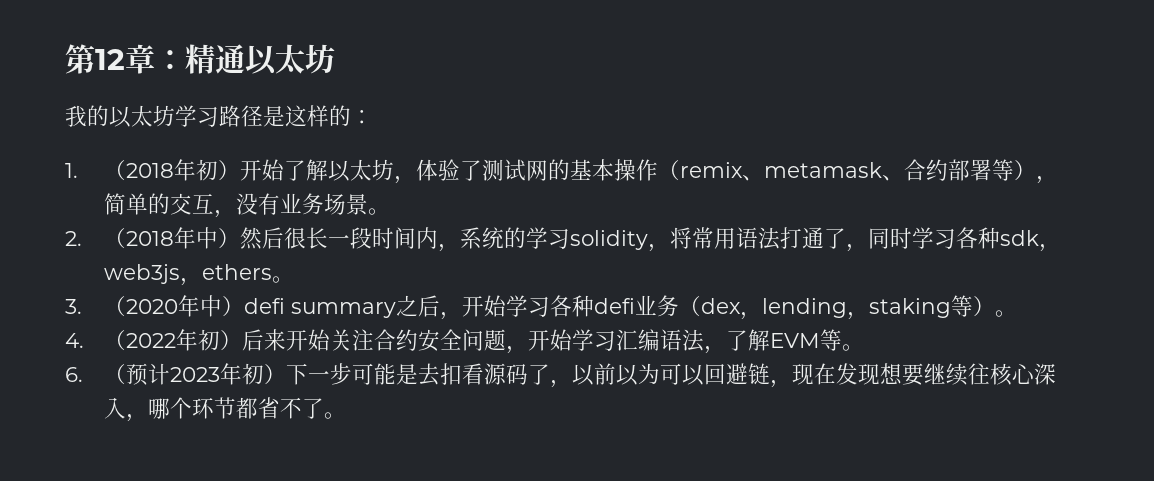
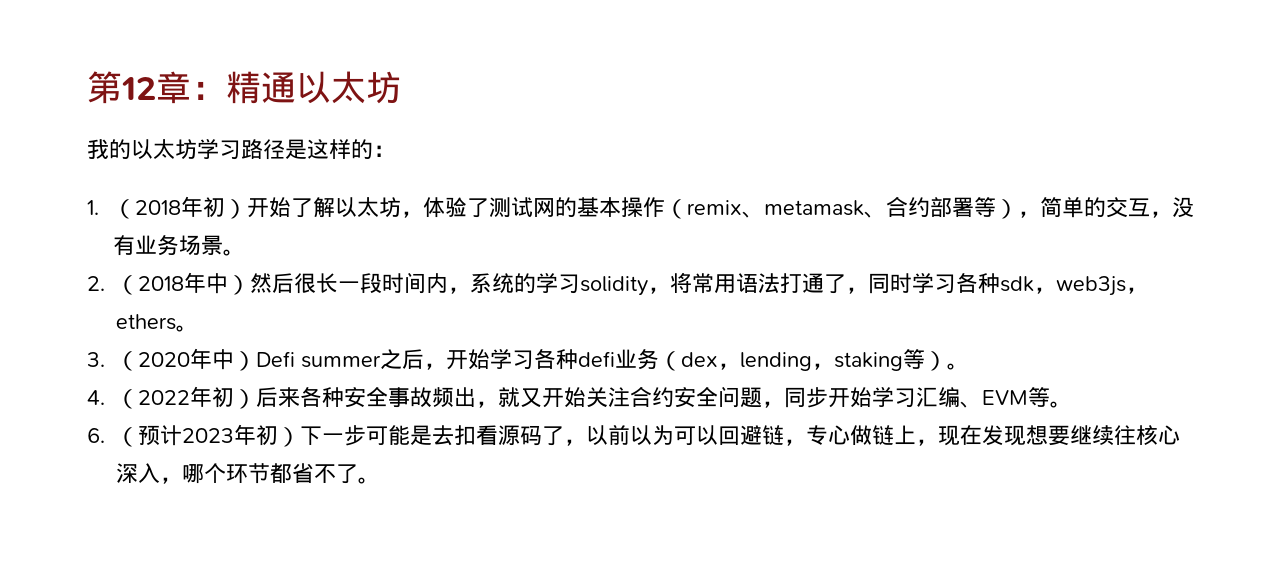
- 3.（2020年中）defi summary之后，开始学习各种defi业务（dex，lending，staking等）。
+ 3.（2020年中）Defi summer之后，开始学习各种defi业务（dex，lending，staking等）。
- 4.（2022年初）后来开始关注合约安全问题，开始学习汇编语法，了解EVM等。
+ 4.（2022年初）后来各种安全事故频出，就又开始关注合约安全问题，同步开始学习汇编、EVM等。
- 6.（预计2023年初）下一步可能是去扣看源码了，以前以为可以回避链，现在发现想要继续往核心深入，哪个环节都省不了。
+ 6.（预计2023年初）下一步可能是去扣看源码了，以前以为可以回避链，专心做链上，现在发现想要继续往核心深入，哪个环节都省不了。

